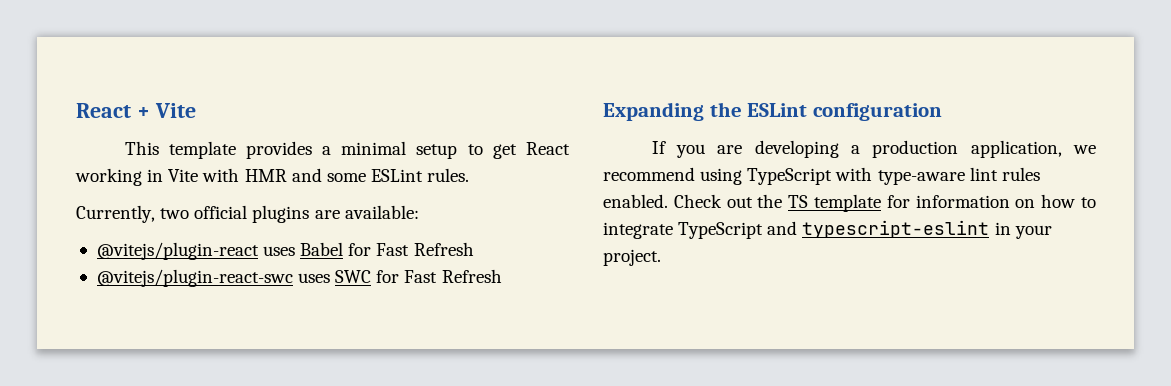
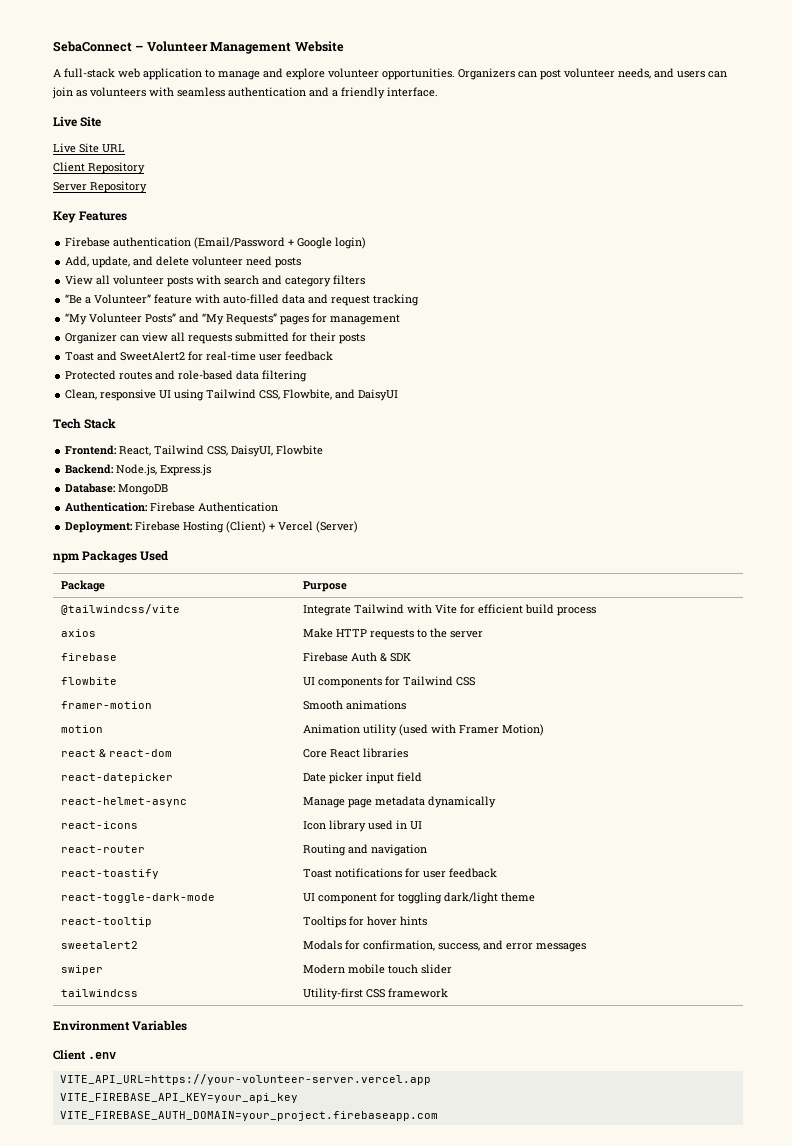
- React + Vite
- This template provides a minimal setup to get React working in Vite with HMR and some ESLint rules.
- Currently, two official plugins are available:
- @vitejs/plugin-react uses Babel for Fast Refresh
- @vitejs/plugin-react-swc uses SWC for Fast Refresh
- Expanding the ESLint configuration
- If you are developing a production application, we recommend using TypeScript with type-aware lint rules enabled. Check out the TS template for information on how to integrate TypeScript and typescript-eslint in your project.
+ SebaConnect – Volunteer Management Website
+ A full-stack web application to manage and explore volunteer opportunities. Organizers can post volunteer needs, and users can join as volunteers with seamless authentication and a friendly interface.
+ Live Site
+ Live Site URL
+ Client Repository
+ Server Repository
+ Key Features
+ Firebase authentication (Email/Password + Google login)
+ Add, update, and delete volunteer need posts
+ View all volunteer posts with search and category filters
+ “Be a Volunteer” feature with auto-filled data and request tracking
+ “My Volunteer Posts” and “My Requests” pages for management
+ Organizer can view all requests submitted for their posts
+ Toast and SweetAlert2 for real-time user feedback
+ Protected routes and role-based data filtering
+ Clean, responsive UI using Tailwind CSS, Flowbite, and DaisyUI
+ Tech Stack
+ Frontend: React, Tailwind CSS, DaisyUI, Flowbite
+ Backend: Node.js, Express.js
+ Database: MongoDB
+ Authentication: Firebase Authentication
+ Deployment: Firebase Hosting (Client) + Vercel (Server)
+ npm Packages Used
+ Package | Purpose
+ @tailwindcss/vite | Integrate Tailwind with Vite for efficient build process
+ axios | Make HTTP requests to the server
+ firebase | Firebase Auth & SDK
+ flowbite | UI components for Tailwind CSS
+ framer-motion | Smooth animations
+ motion | Animation utility (used with Framer Motion)
+ react & react-dom | Core React libraries
+ react-datepicker | Date picker input field
+ react-helmet-async | Manage page metadata dynamically
+ react-icons | Icon library used in UI
+ react-router | Routing and navigation
+ react-toastify | Toast notifications for user feedback
+ react-toggle-dark-mode | UI component for toggling dark/light theme
+ react-tooltip | Tooltips for hover hints
+ sweetalert2 | Modals for confirmation, success, and error messages
+ swiper | Modern mobile touch slider
+ tailwindcss | Utility-first CSS framework
+ Environment Variables
+ Client .env
+ VITE_API_URL=https://your-volunteer-server.vercel.app
+ VITE_FIREBASE_API_KEY=your_api_key
+ VITE_FIREBASE_AUTH_DOMAIN=your_project.firebaseapp.com

